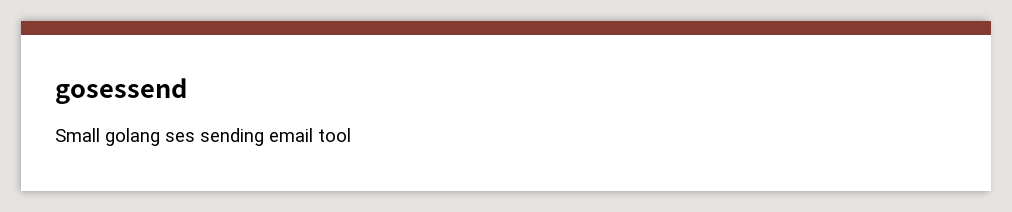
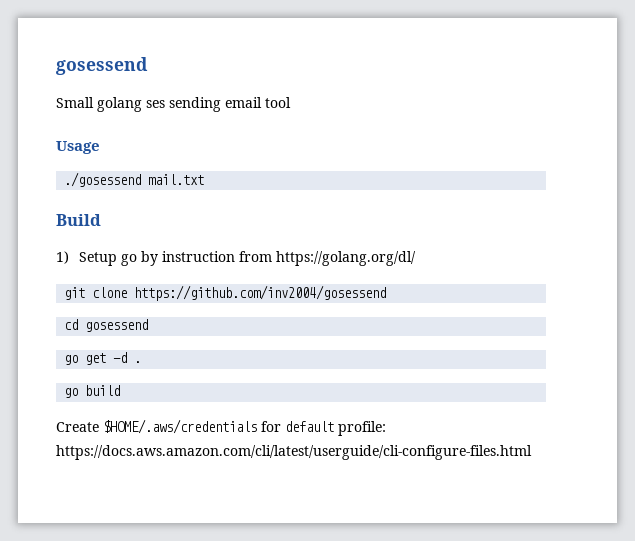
+ Usage
+ ./gosessend mail.txt
+ Build
+ 1) Setup go by instruction from https://golang.org/dl/
+ git clone https://github.com/inv2004/gosessend
+ cd gosessend
+ go get -d .
+ go build
+ Create $HOME/.aws/credentials for default profile: https://docs.aws.amazon.com/cli/latest/userguide/cli-configure-files.html

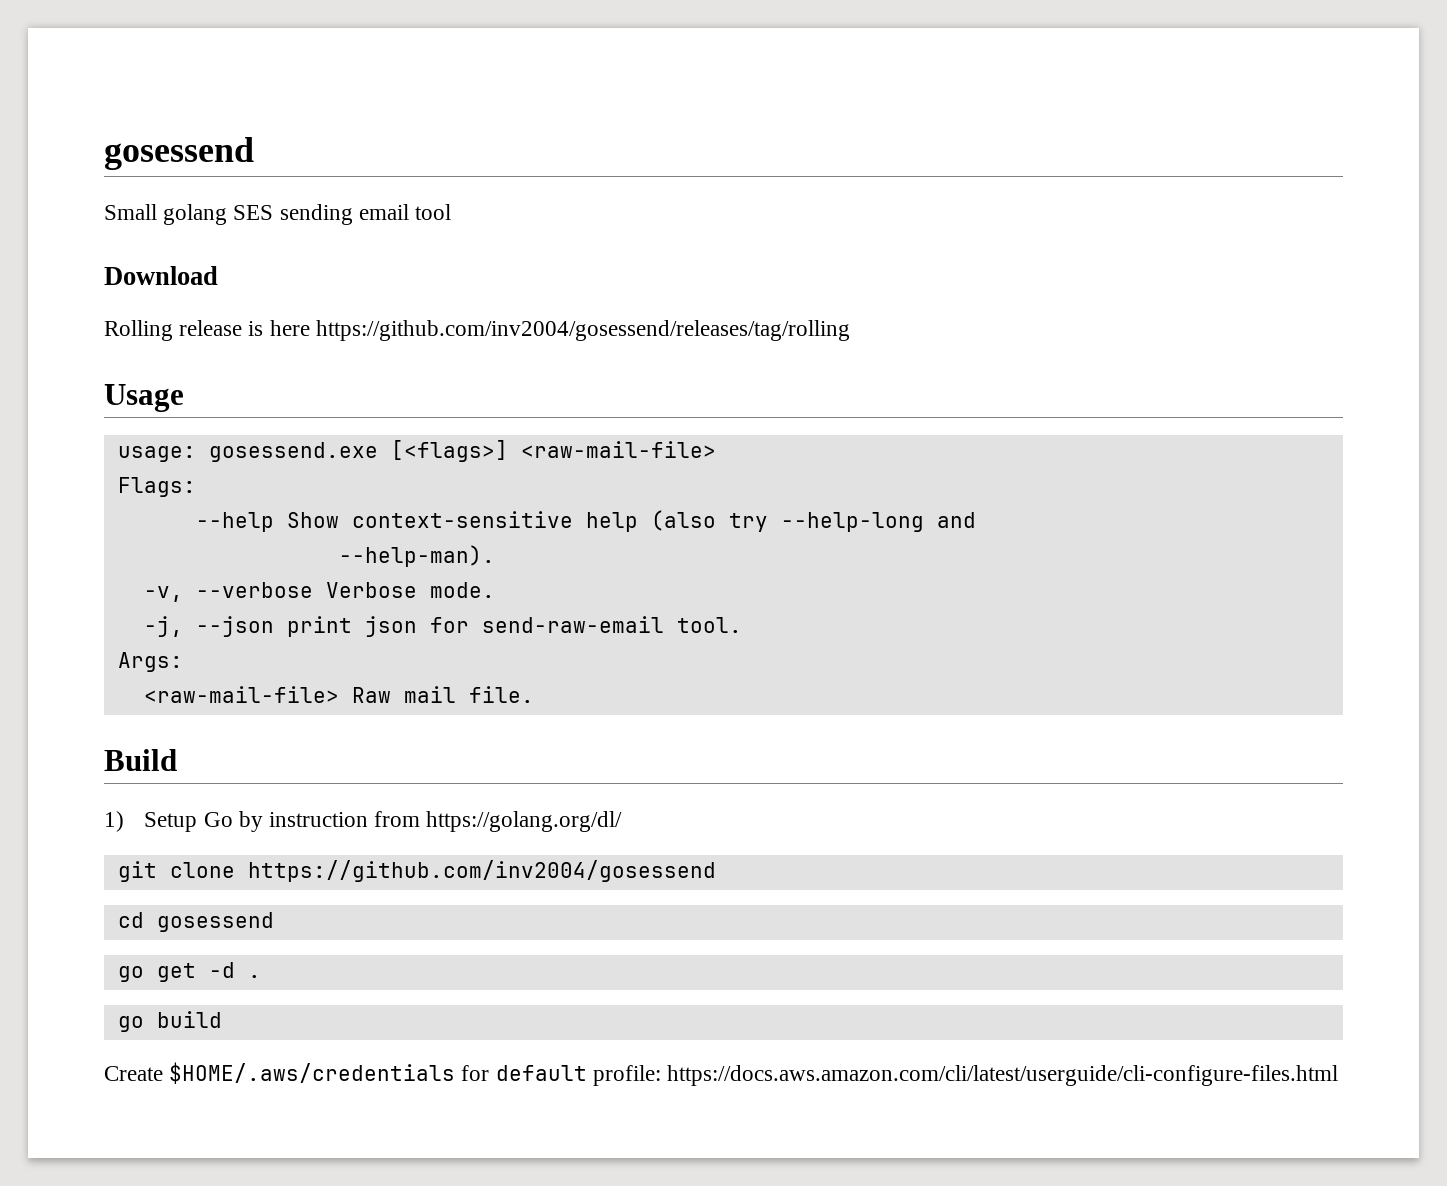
- Small golang ses sending email tool
+ Small golang SES sending email tool
+ Download
+ Rolling release is here https://github.com/inv2004/gosessend/releases/tag/rolling
  Usage
- ./gosessend mail.txt
+ usage: gosessend.exe [<flags>] <raw-mail-file>
+ Flags:
+ --help Show context-sensitive help (also try --help-long and
+ --help-man).
+ -v, --verbose Verbose mode.
+ -j, --json print json for send-raw-email tool.
+ Args:
+ <raw-mail-file> Raw mail file.
- 1) Setup go by instruction from https://golang.org/dl/
+ 1) Setup Go by instruction from https://golang.org/dl/

